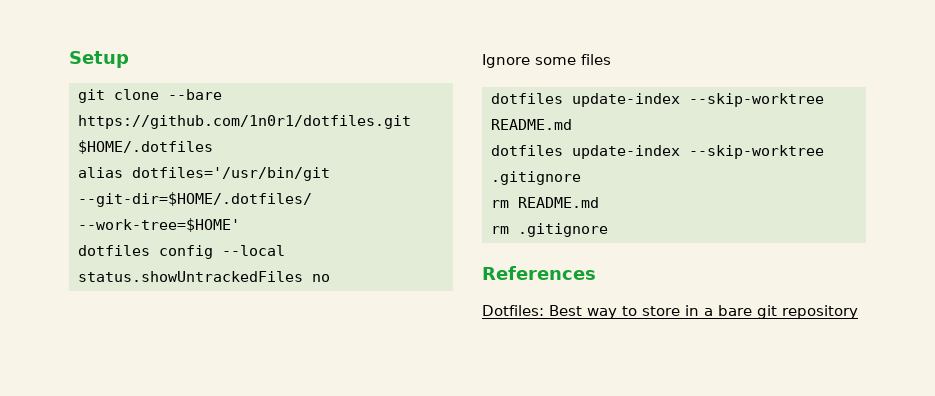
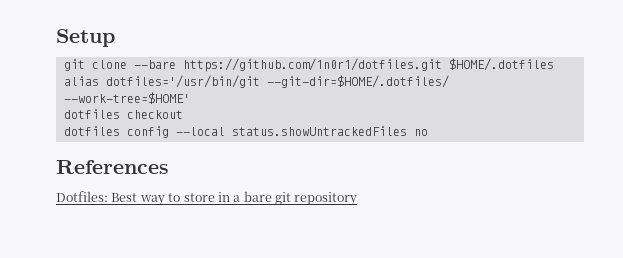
+ dotfiles checkout
- Ignore some files
- dotfiles update-index --skip-worktree README.md
- dotfiles update-index --skip-worktree .gitignore
- rm README.md
- rm .gitignore

